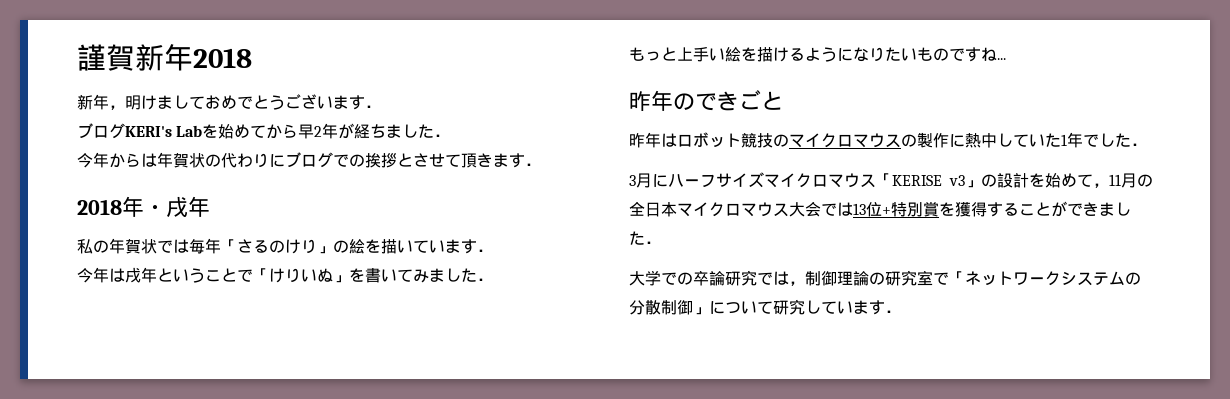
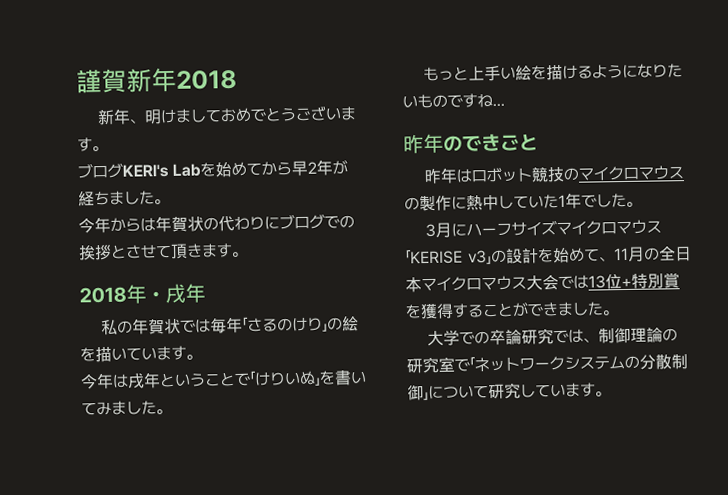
- 新年，明けましておめでとうございます．
+ 新年、明けましておめでとうございます。
- ブログKERI's Labを始めてから早2年が経ちました．
+ ブログKERI's Labを始めてから早2年が経ちました。
- 今年からは年賀状の代わりにブログでの挨拶とさせて頂きます．
+ 今年からは年賀状の代わりにブログでの挨拶とさせて頂きます。
- 私の年賀状では毎年「さるのけり」の絵を描いています．
+ 私の年賀状では毎年「さるのけり」の絵を描いています。
- 今年は戌年ということで「けりいぬ」を書いてみました．
+ 今年は戌年ということで「けりいぬ」を書いてみました。
- 昨年はロボット競技のマイクロマウスの製作に熱中していた1年でした．
+ 昨年はロボット競技のマイクロマウスの製作に熱中していた1年でした。
- 3月にハーフサイズマイクロマウス「KERISE v3」の設計を始めて，11月の全日本マイクロマウス大会では13位+特別賞を獲得することができました．
+ 3月にハーフサイズマイクロマウス「KERISE v3」の設計を始めて、11月の全日本マイクロマウス大会では13位+特別賞を獲得することができました。
- 大学での卒論研究では，制御理論の研究室で「ネットワークシステムの分散制御」について研究しています．
+ 大学での卒論研究では、制御理論の研究室で「ネットワークシステムの分散制御」について研究しています。

